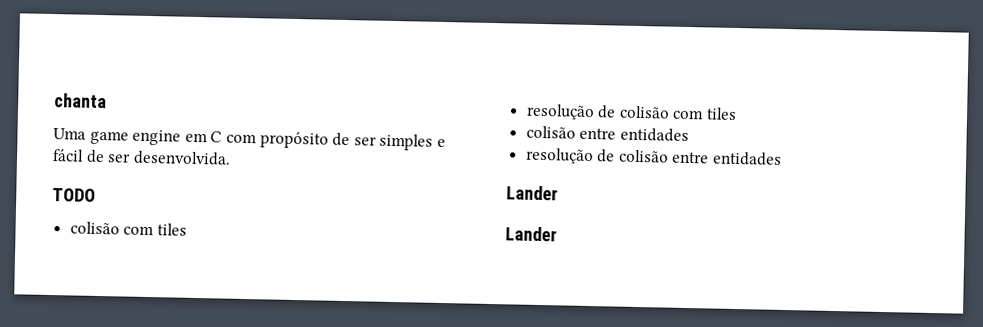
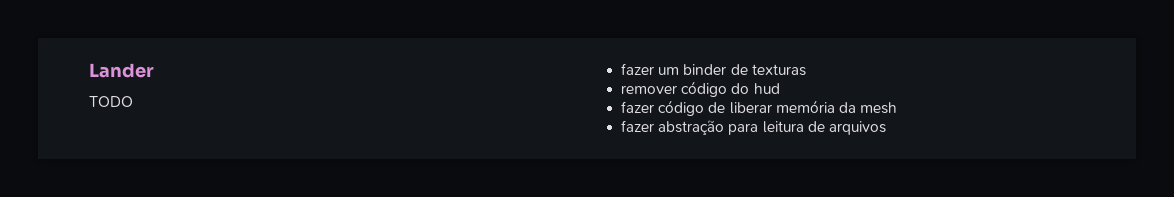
- chanta
- Uma game engine em C com propósito de ser simples e fácil de ser desenvolvida.
+ Lander
  TODO
- colisão com tiles
- resolução de colisão com tiles
- colisão entre entidades
- resolução de colisão entre entidades
- Lander
- Lander
+ fazer um binder de texturas
+ remover código do hud
+ fazer código de liberar memória da mesh
+ fazer abstração para leitura de arquivos

